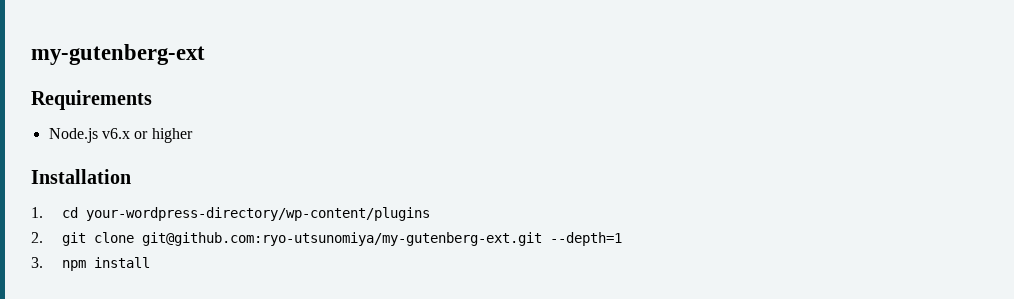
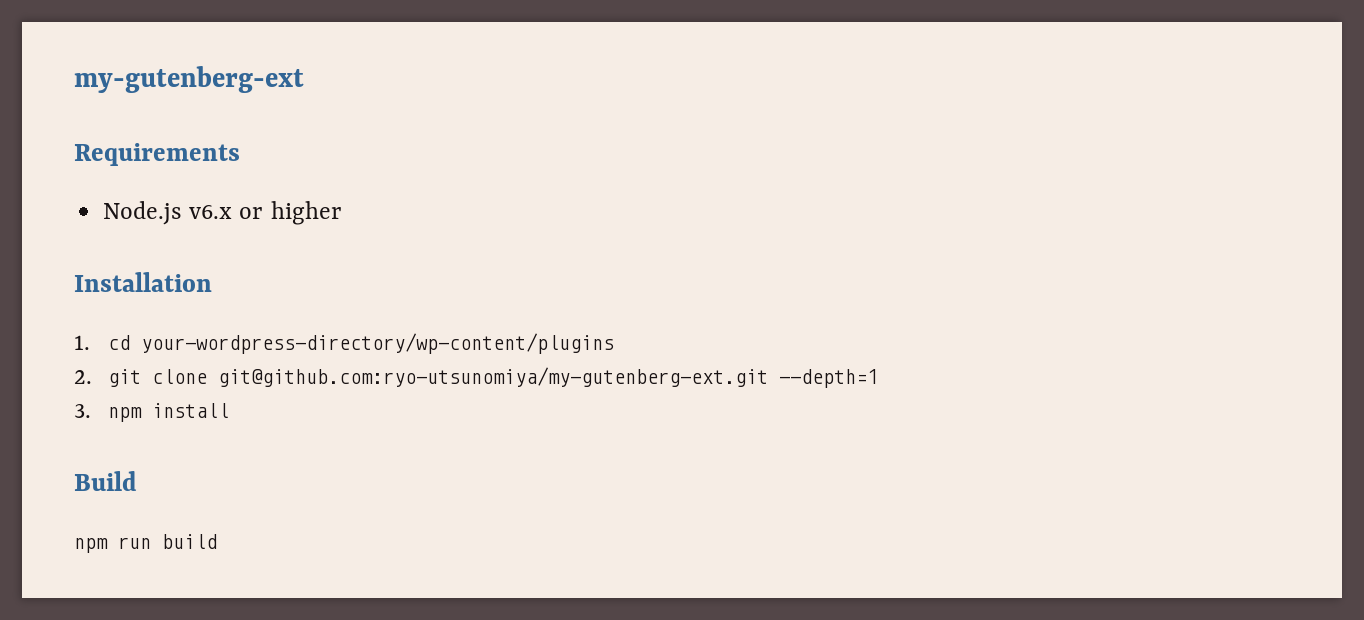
+ Build
+ npm run build

